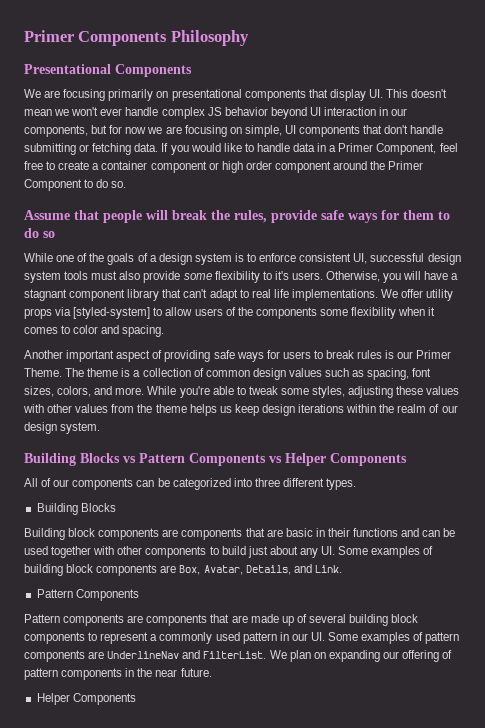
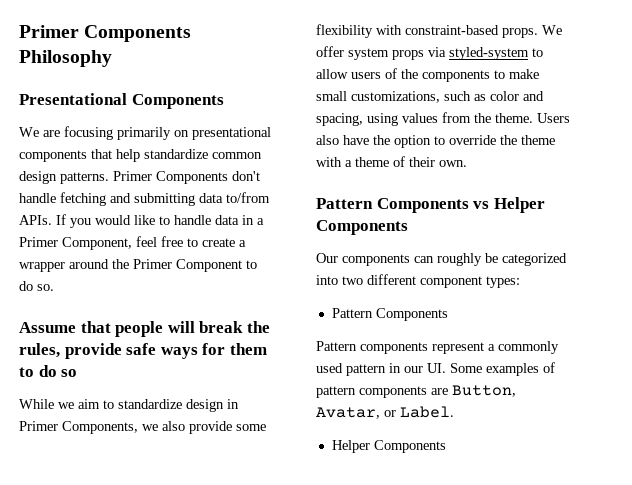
- We are focusing primarily on presentational components that display UI. This doesn't mean we won't ever handle complex JS behavior beyond UI interaction in our components, but for now we are focusing on simple, UI components that don't handle submitting or fetching data.
+ We are focusing primarily on presentational components that help standardize common design patterns. Primer Components don't handle fetching and submitting data to/from APIs.
- If you would like to handle data in a Primer Component, feel free to create a container component or high order component around the Primer Component to do so.
+ If you would like to handle data in a Primer Component, feel free to create a wrapper around the Primer Component to do so.
- While one of the goals of a design system is to enforce consistent UI, successful design system tools must also provide some flexibility to it's users. Otherwise, you will have a stagnant component library that can't adapt to real life implementations.
+ While we aim to standardize design in Primer Components, we also provide some flexibility with constraint-based props.
- We offer utility props via [styled-system] to allow users of the components some flexibility when it comes to color and spacing.
- Another important aspect of providing safe ways for users to break rules is our Primer Theme. The theme is a collection of common design values such as spacing, font sizes, colors, and more. While you're able to tweak some styles, adjusting these values with other values from the theme helps us keep design iterations within the realm of our design system.
- Building Blocks vs Pattern Components vs Helper Components
+ We offer system props via styled-system to allow users of the components to make small customizations, such as color and spacing, using values from the theme. Users also have the option to override the theme with a theme of their own.
+ Pattern Components vs Helper Components
- All of our components can be categorized into three different types.
- Building Blocks
- Building block components are components that are basic in their functions and can be used together with other components to build just about any UI. Some examples of building block components are Box, Avatar, Details, and Link.
+ Our components can roughly be categorized into two different component types:
  Pattern Components
- Pattern components are components that are made up of several building block components to represent a commonly used pattern in our UI. Some examples of pattern components are UnderlineNav and FilterList. We plan on expanding our offering of pattern components in the near future.
+ Pattern components represent a commonly used pattern in our UI. Some examples of pattern components are Button, Avatar, or Label.

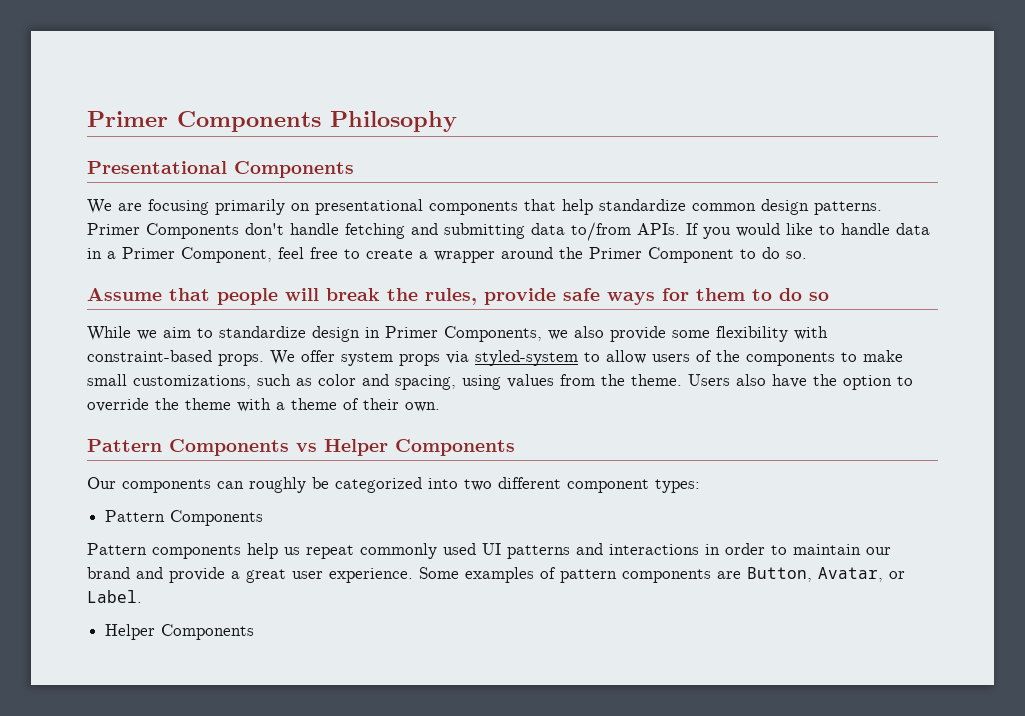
- Pattern components represent a commonly used pattern in our UI. Some examples of pattern components are Button, Avatar, or Label.
+ Pattern components help us repeat commonly used UI patterns and interactions in order to maintain our brand and provide a great user experience. Some examples of pattern components are Button, Avatar, or Label.

